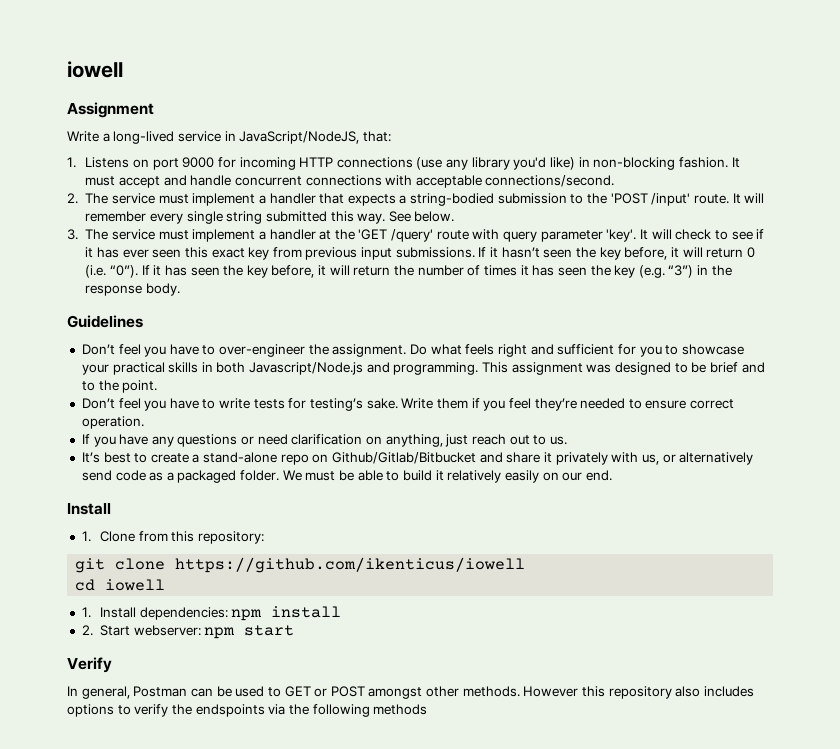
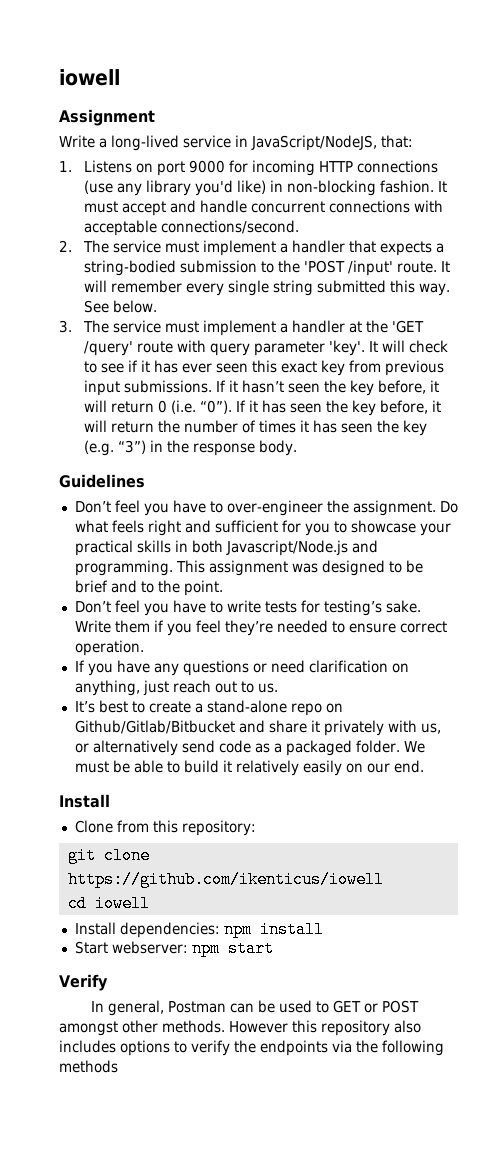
- 1. Clone from this repository:
+ Clone from this repository:
- 1. Install dependencies: npm install
+ Install dependencies: npm install
- 2. Start webserver: npm start
+ Start webserver: npm start
- However this repository also includes options to verify the endspoints via the following methods
+ However this repository also includes options to verify the endpoints via the following methods

